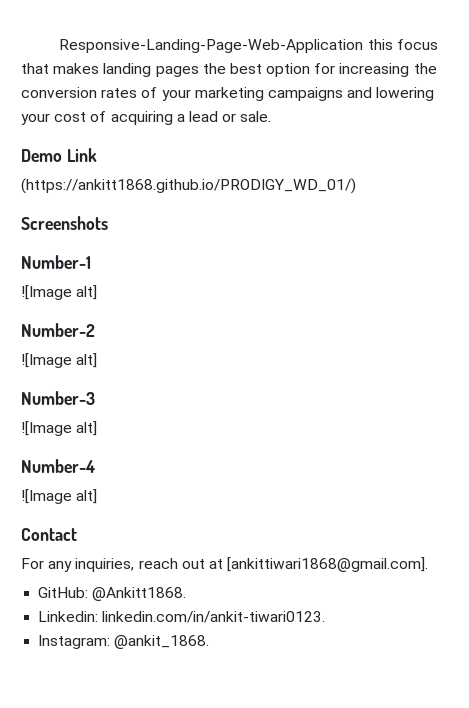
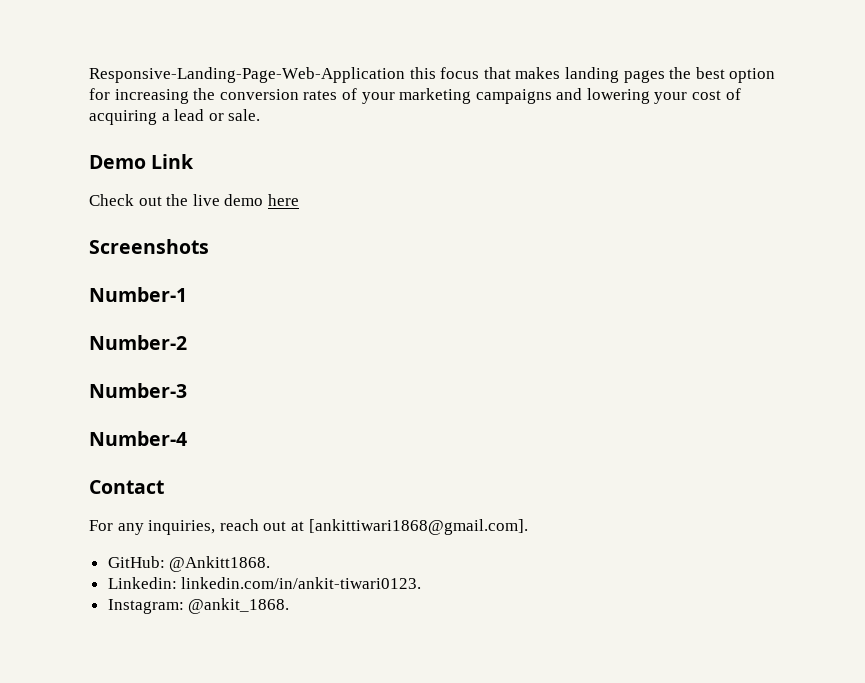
- (https://ankitt1868.github.io/PRODIGY_WD_01/)
+ Check out the live demo here
  Number-1
- ![Image alt]
  Number-2
- ![Image alt]
  Number-3
- ![Image alt]
  Number-4
- ![Image alt]

